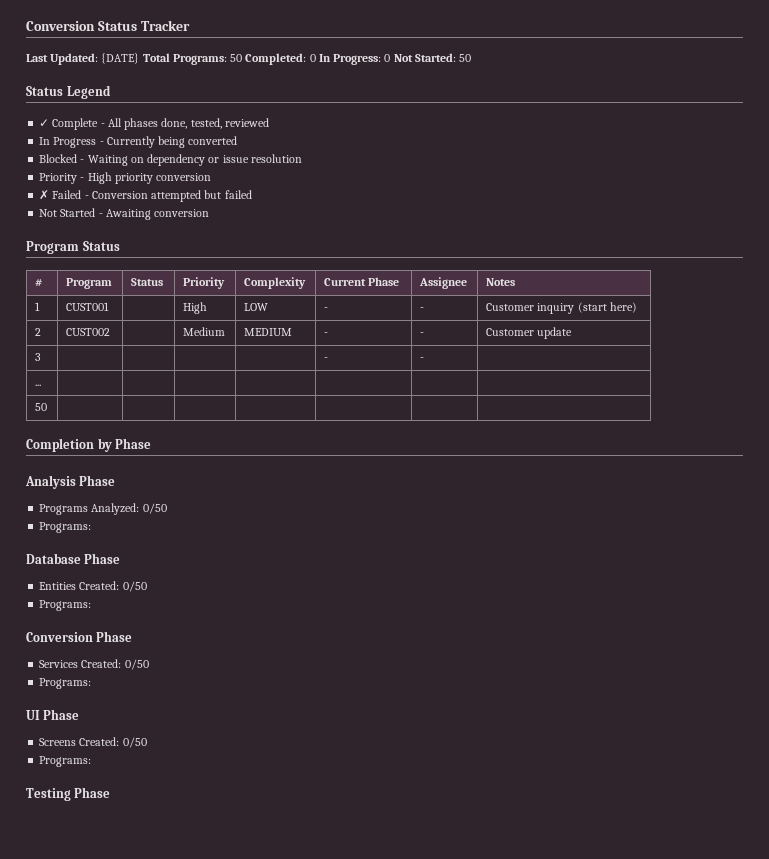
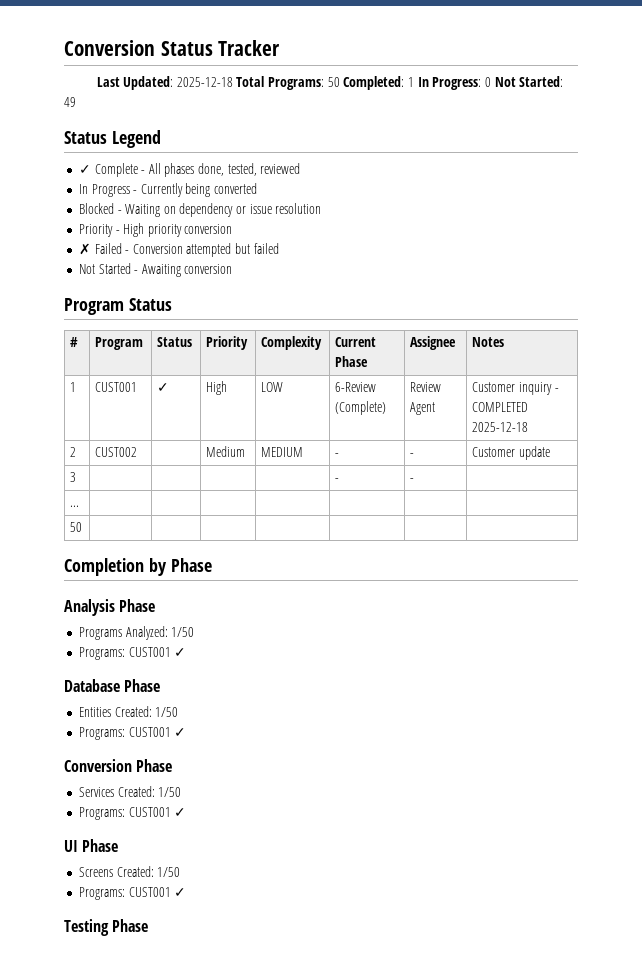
- Last Updated: {DATE} Total Programs: 50 Completed: 0 In Progress: 0 Not Started: 50
+ Last Updated: 2025-12-18 Total Programs: 50 Completed: 1 In Progress: 0 Not Started: 49
- 1 | CUST001 | | High | LOW | - | - | Customer inquiry (start here)
+ 1 | CUST001 | ✓ | High | LOW | 6-Review (Complete) | Review Agent | Customer inquiry - COMPLETED 2025-12-18
- Programs Analyzed: 0/50
- Programs:
+ Programs Analyzed: 1/50
+ Programs: CUST001 ✓
- Entities Created: 0/50
- Programs:
+ Entities Created: 1/50
+ Programs: CUST001 ✓
- Services Created: 0/50
- Programs:
+ Services Created: 1/50
+ Programs: CUST001 ✓
- Screens Created: 0/50
- Programs:
+ Screens Created: 1/50
+ Programs: CUST001 ✓

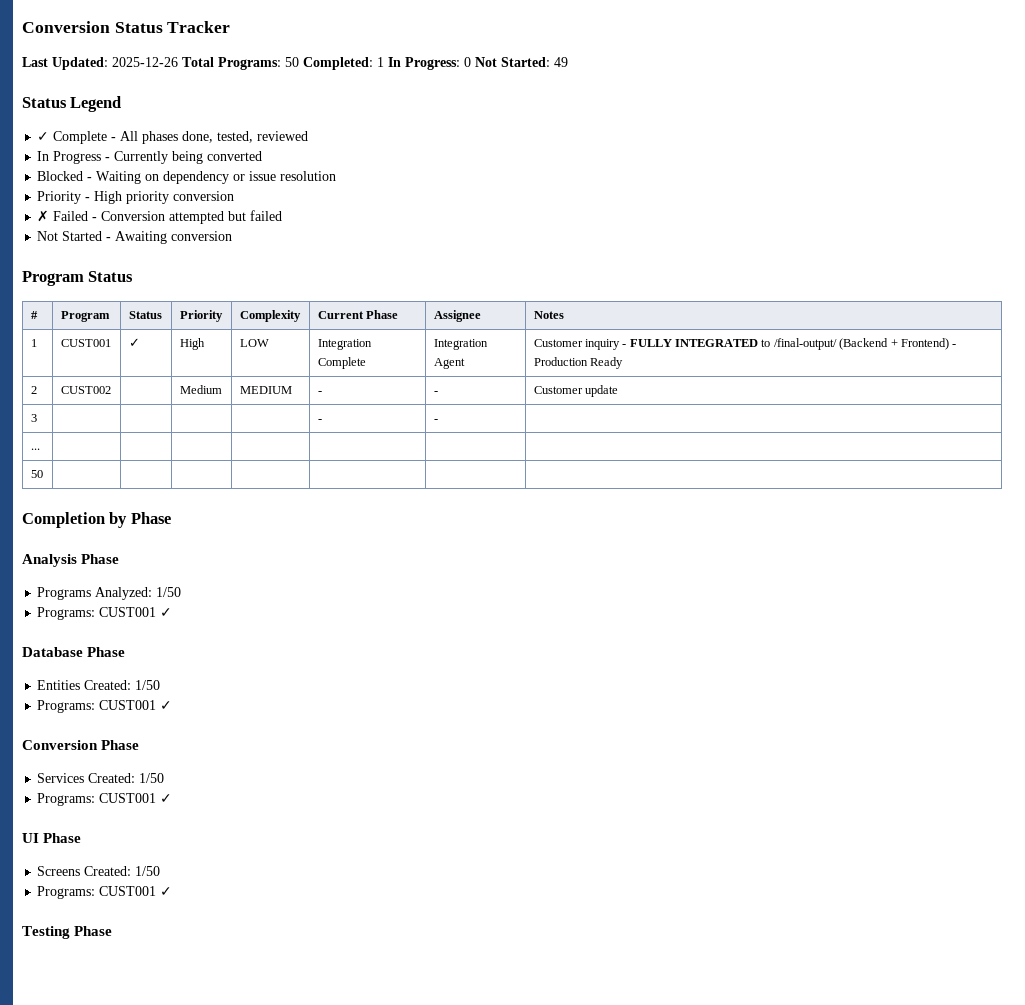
- Last Updated: 2025-12-18 Total Programs: 50 Completed: 1 In Progress: 0 Not Started: 49
+ Last Updated: 2025-12-26 Total Programs: 50 Completed: 1 In Progress: 0 Not Started: 49
- 1 | CUST001 | ✓ | High | LOW | 6-Review (Complete) | Review Agent | Customer inquiry - COMPLETED 2025-12-18
+ 1 | CUST001 | ✓ | High | LOW | Integration Complete | Integration Agent | Customer inquiry - FULLY INTEGRATED to /final-output/ (Backend + Frontend) - Production Ready

